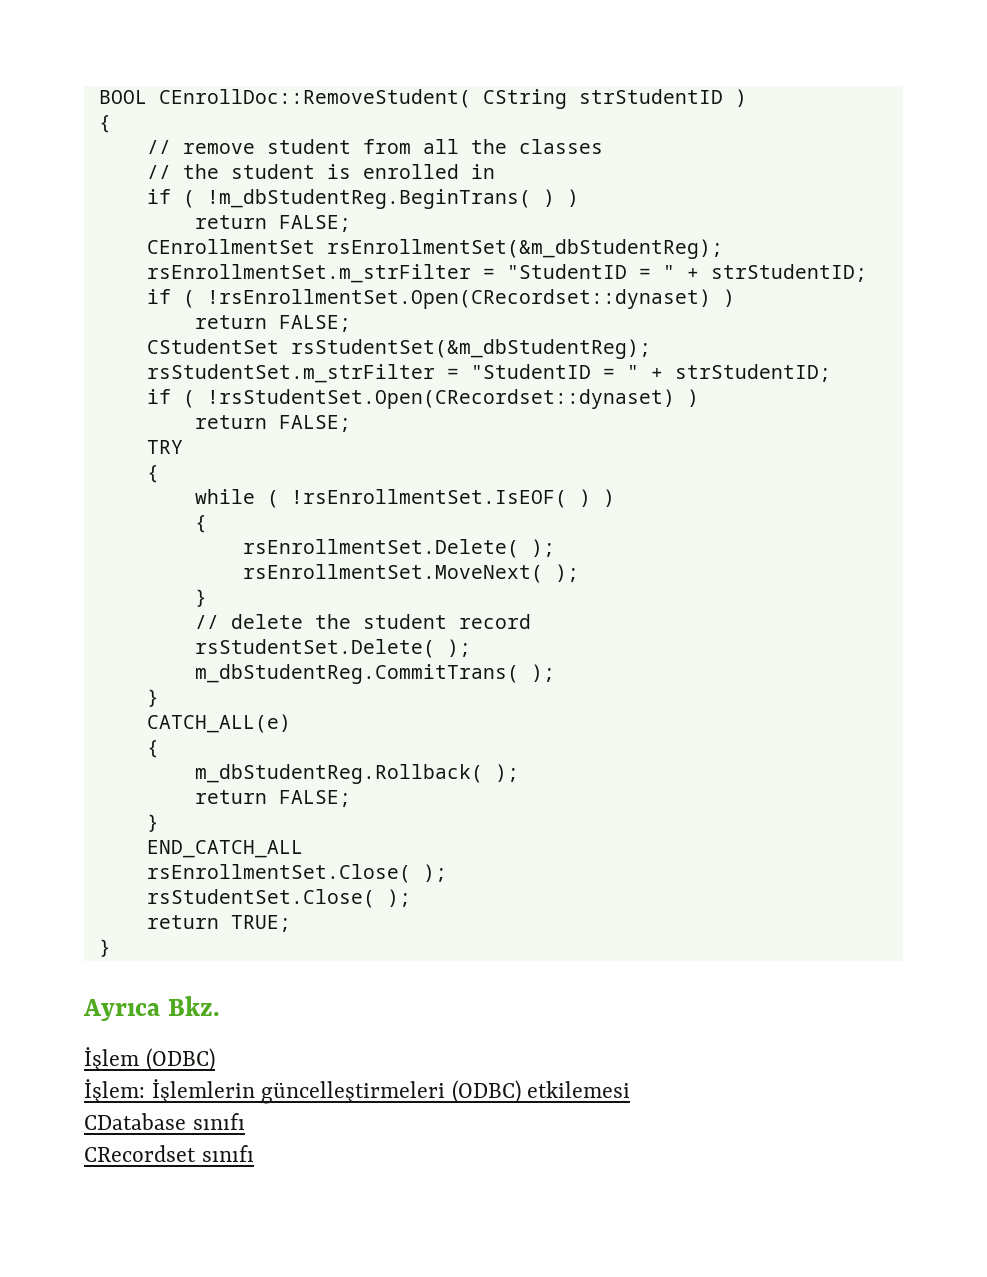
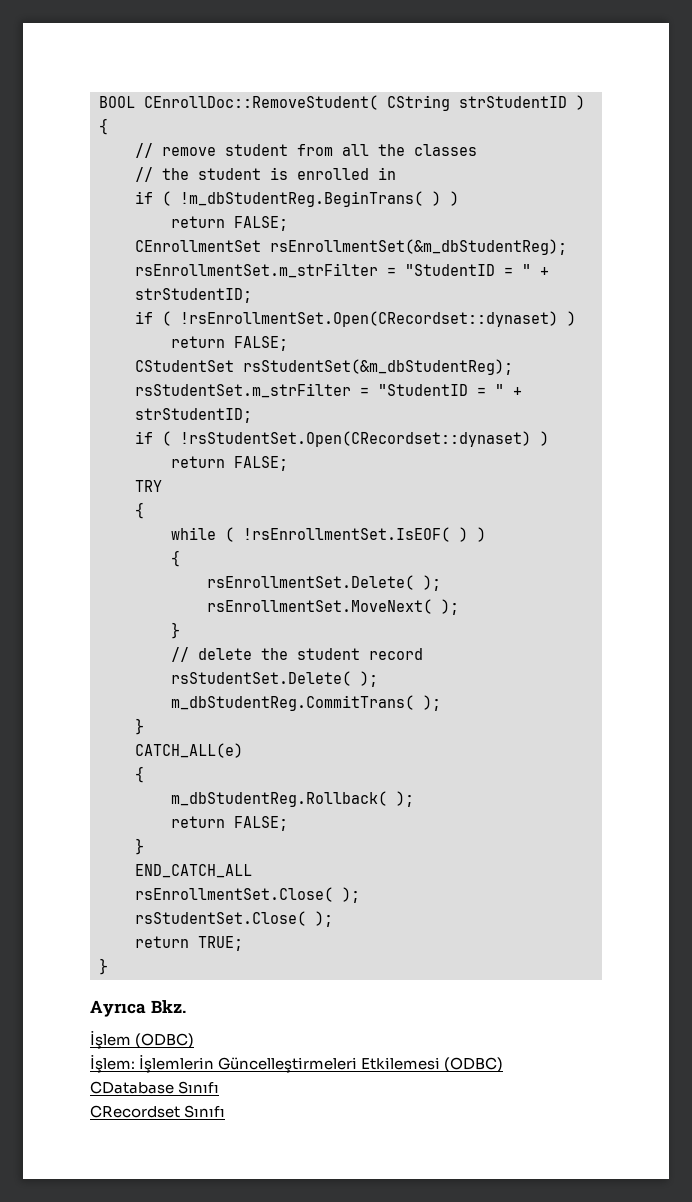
- İşlem: İşlemlerin güncelleştirmeleri (ODBC) etkilemesi
+ İşlem: İşlemlerin Güncelleştirmeleri Etkilemesi (ODBC)
- CDatabase sınıfı
+ CDatabase Sınıfı
- CRecordset sınıfı
+ CRecordset Sınıfı

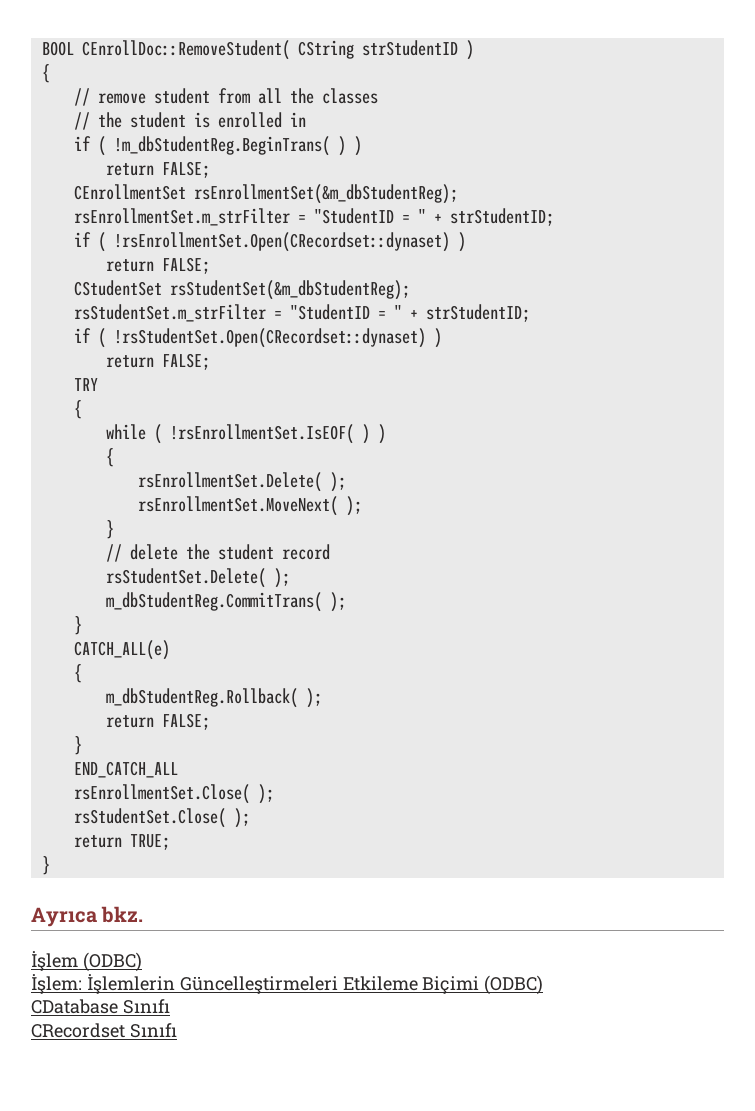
- Ayrıca Bkz.
+ Ayrıca bkz.
- İşlem: İşlemlerin Güncelleştirmeleri Etkilemesi (ODBC)
+ İşlem: İşlemlerin Güncelleştirmeleri Etkileme Biçimi (ODBC)

